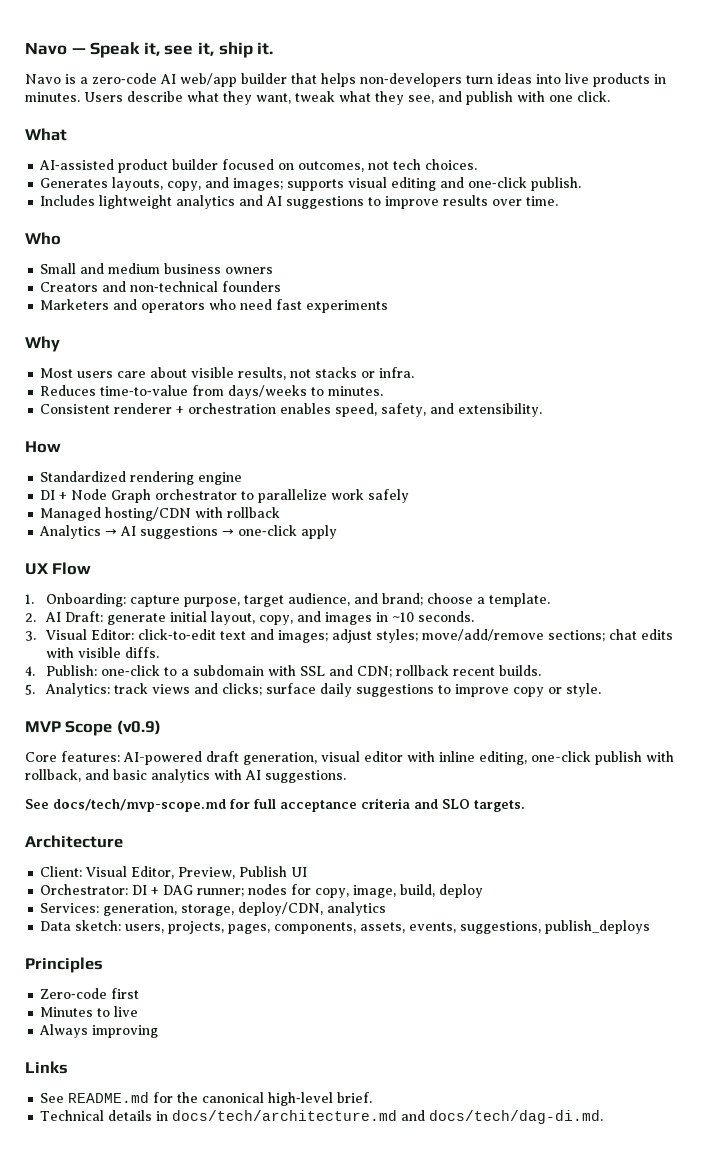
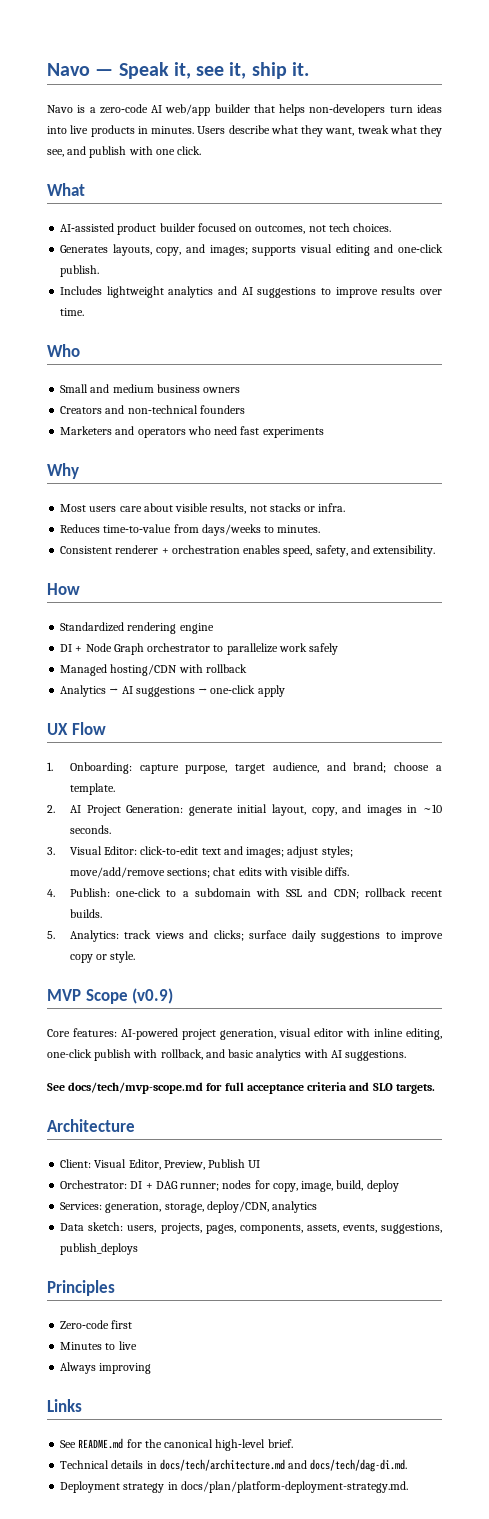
- 2. AI Draft: generate initial layout, copy, and images in ~10 seconds.
+ 2. AI Project Generation: generate initial layout, copy, and images in ~10 seconds.
- Core features: AI-powered draft generation, visual editor with inline editing, one-click publish with rollback, and basic analytics with AI suggestions.
+ Core features: AI-powered project generation, visual editor with inline editing, one-click publish with rollback, and basic analytics with AI suggestions.
+ Deployment strategy in docs/plan/platform-deployment-strategy.md.

